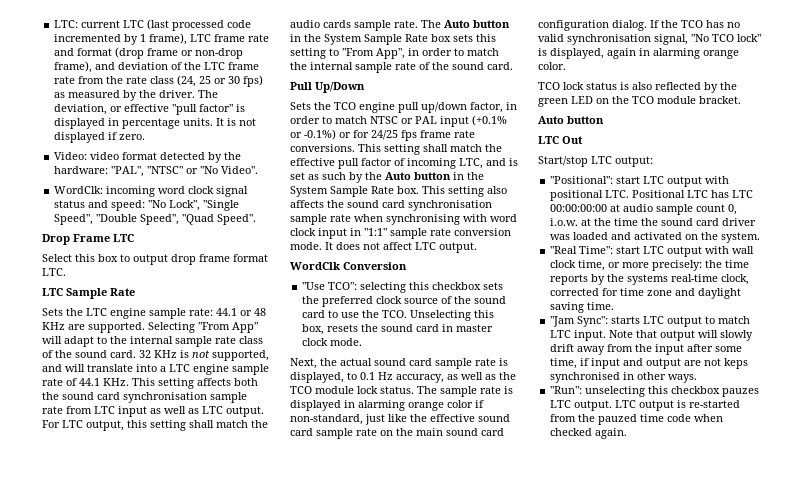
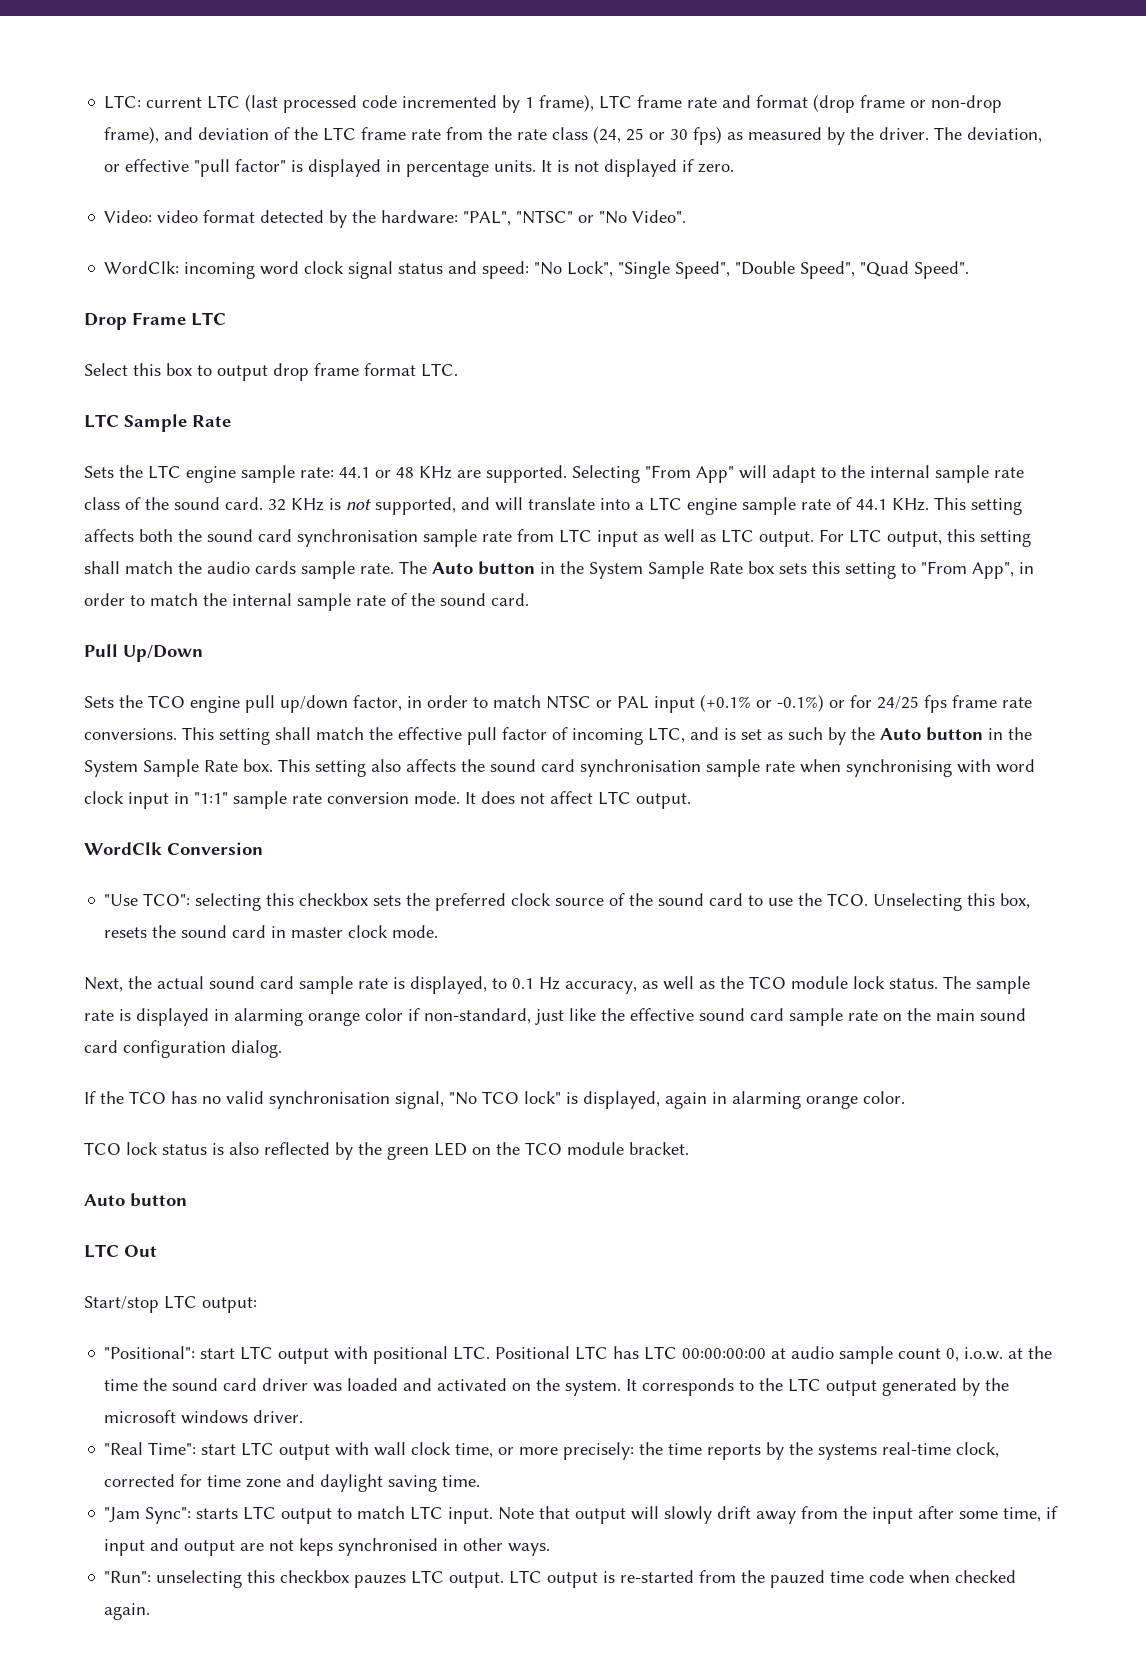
- The sample rate is displayed in alarming orange color if non-standard, just like the effective sound card sample rate on the main sound card configuration dialog. If the TCO has no valid synchronisation signal, "No TCO lock" is displayed, again in alarming orange color.
+ The sample rate is displayed in alarming orange color if non-standard, just like the effective sound card sample rate on the main sound card configuration dialog.
+ If the TCO has no valid synchronisation signal, "No TCO lock" is displayed, again in alarming orange color.
+ It corresponds to the LTC output generated by the microsoft windows driver.

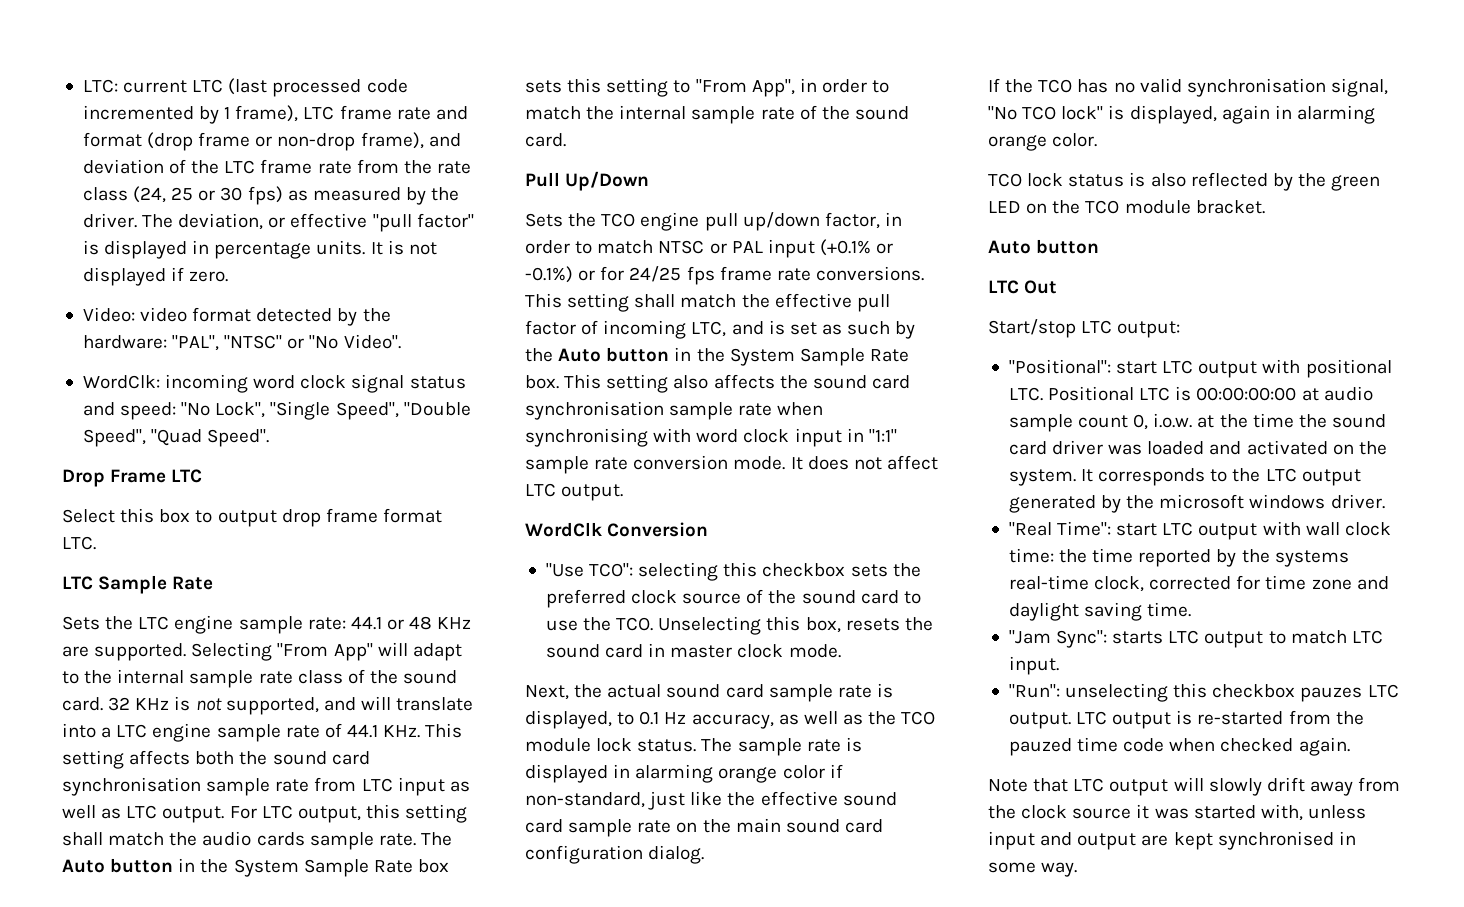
- "Positional": start LTC output with positional LTC. Positional LTC has LTC 00:00:00:00 at audio sample count 0, i.o.w. at the time the sound card driver was loaded and activated on the system.
+ "Positional": start LTC output with positional LTC. Positional LTC is 00:00:00:00 at audio sample count 0, i.o.w. at the time the sound card driver was loaded and activated on the system.
- "Real Time": start LTC output with wall clock time, or more precisely: the time reports by the systems real-time clock, corrected for time zone and daylight saving time.
+ "Real Time": start LTC output with wall clock time: the time reported by the systems real-time clock, corrected for time zone and daylight saving time.
- Note that output will slowly drift away from the input after some time, if input and output are not keps synchronised in other ways.
+ Note that LTC output will slowly drift away from the clock source it was started with, unless input and output are kept synchronised in some way.

